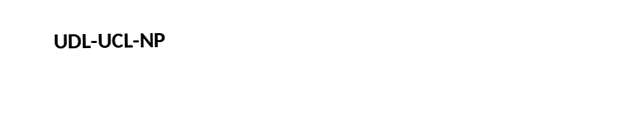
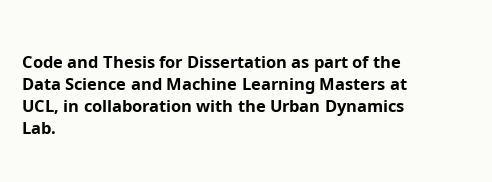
- UDL-UCL-NP
+ Code and Thesis for Dissertation as part of the Data Science and Machine Learning Masters at UCL, in collaboration with the Urban Dynamics Lab.

